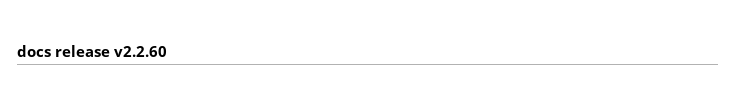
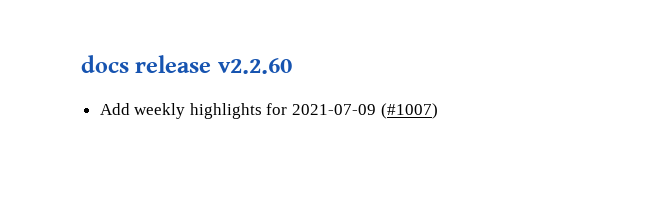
+ Add weekly highlights for 2021-07-09 (#1007)

